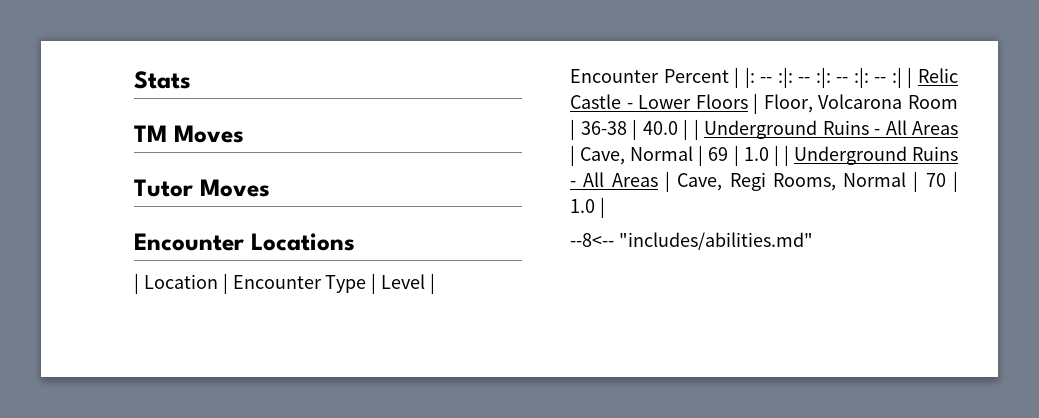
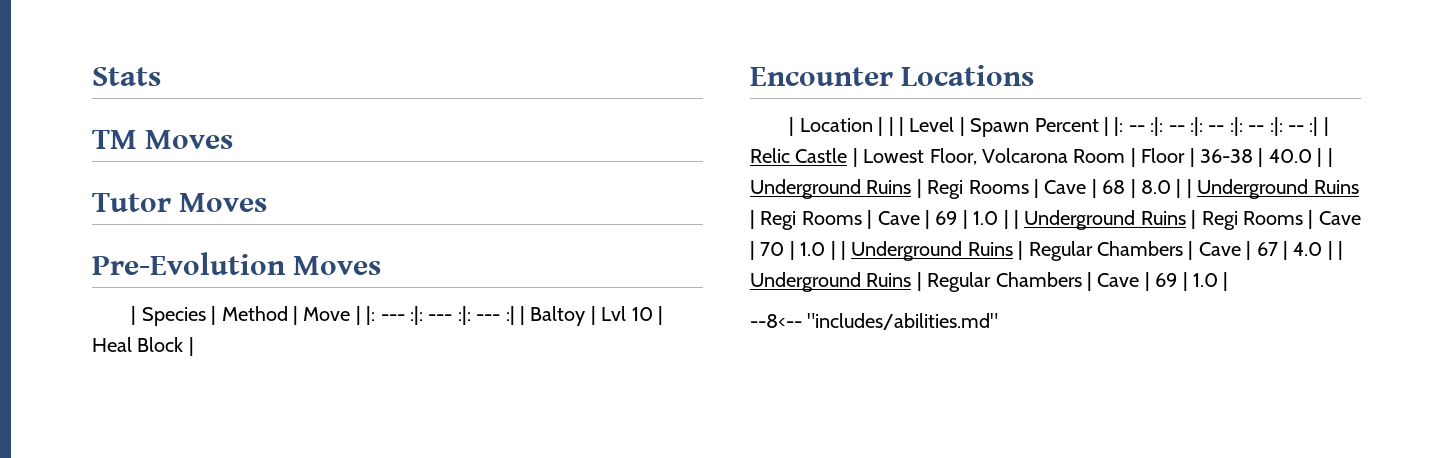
+ Pre-Evolution Moves
+ | Species | Method | Move | |: --- :|: --- :|: --- :| | Baltoy | Lvl 10 | Heal Block |
- | Location | Encounter Type | Level | Encounter Percent | |: -- :|: -- :|: -- :|: -- :| | Relic Castle - Lower Floors | Floor, Volcarona Room | 36-38 | 40.0 | | Underground Ruins - All Areas | Cave, Normal | 69 | 1.0 | | Underground Ruins - All Areas | Cave, Regi Rooms, Normal | 70 | 1.0 |
+ | Location | | | Level | Spawn Percent | |: -- :|: -- :|: -- :|: -- :|: -- :| | Relic Castle | Lowest Floor, Volcarona Room | Floor | 36-38 | 40.0 | | Underground Ruins | Regi Rooms | Cave | 68 | 8.0 | | Underground Ruins | Regi Rooms | Cave | 69 | 1.0 | | Underground Ruins | Regi Rooms | Cave | 70 | 1.0 | | Underground Ruins | Regular Chambers | Cave | 67 | 4.0 | | Underground Ruins | Regular Chambers | Cave | 69 | 1.0 |

